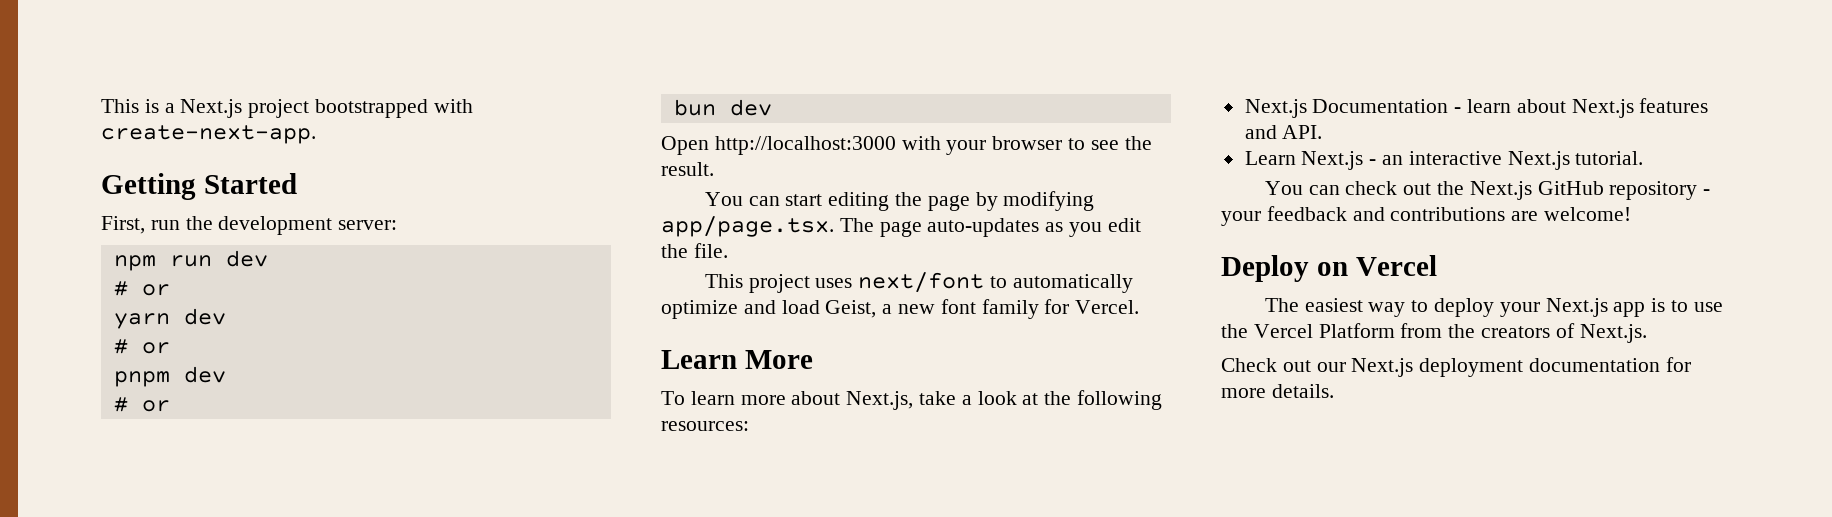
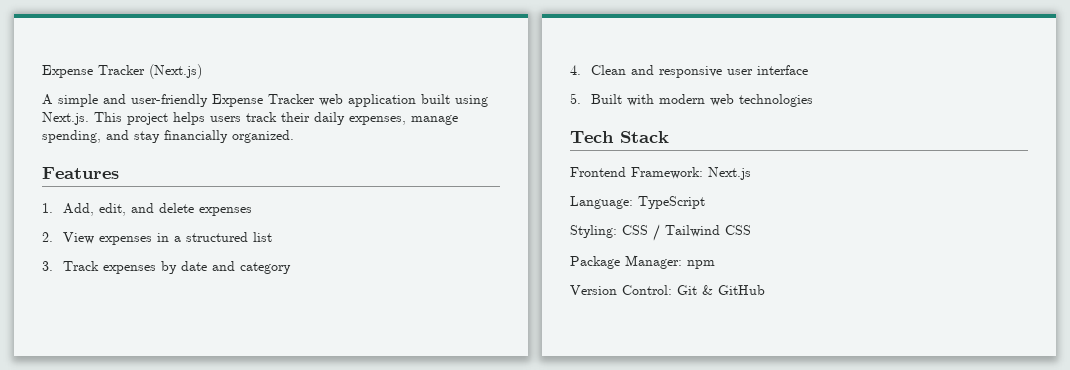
- This is a Next.js project bootstrapped with create-next-app.
- Getting Started
- First, run the development server:
- npm run dev
- # or
- yarn dev
- # or
- pnpm dev
- # or
- bun dev
- Open http://localhost:3000 with your browser to see the result.
- You can start editing the page by modifying app/page.tsx. The page auto-updates as you edit the file.
- This project uses next/font to automatically optimize and load Geist, a new font family for Vercel.
- Learn More
- To learn more about Next.js, take a look at the following resources:
- Next.js Documentation - learn about Next.js features and API.
- Learn Next.js - an interactive Next.js tutorial.
- You can check out the Next.js GitHub repository - your feedback and contributions are welcome!
- Deploy on Vercel
- The easiest way to deploy your Next.js app is to use the Vercel Platform from the creators of Next.js.
- Check out our Next.js deployment documentation for more details.
+ Expense Tracker (Next.js)
+ A simple and user-friendly Expense Tracker web application built using Next.js. This project helps users track their daily expenses, manage spending, and stay financially organized.
+ Features
+ 1. Add, edit, and delete expenses
+ 2. View expenses in a structured list
+ 3. Track expenses by date and category
+ 4. Clean and responsive user interface
+ 5. Built with modern web technologies
+ Tech Stack
+ Frontend Framework: Next.js
+ Language: TypeScript
+ Styling: CSS / Tailwind CSS
+ Package Manager: npm
+ Version Control: Git & GitHub

